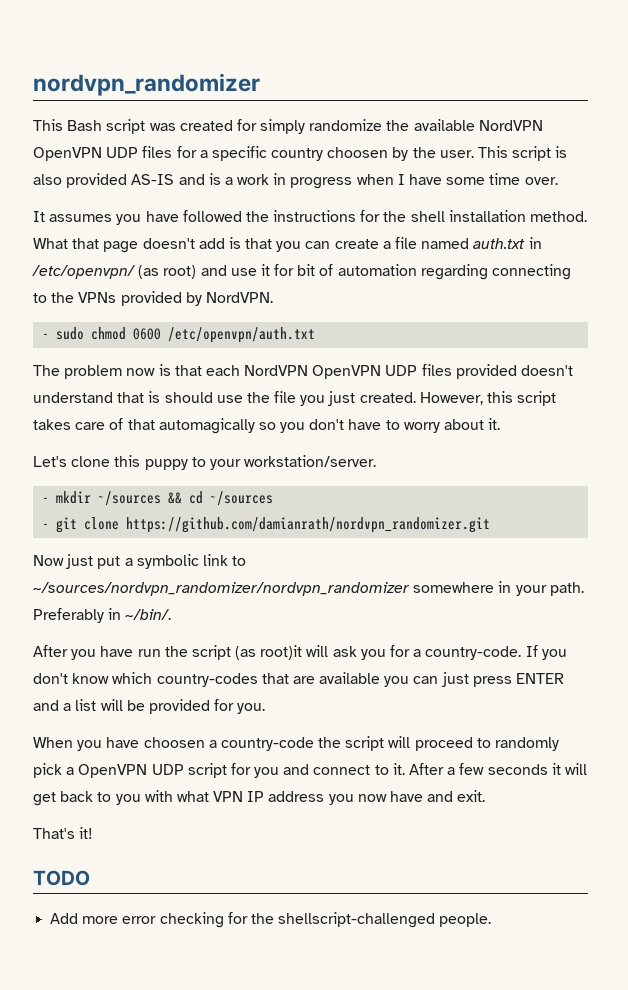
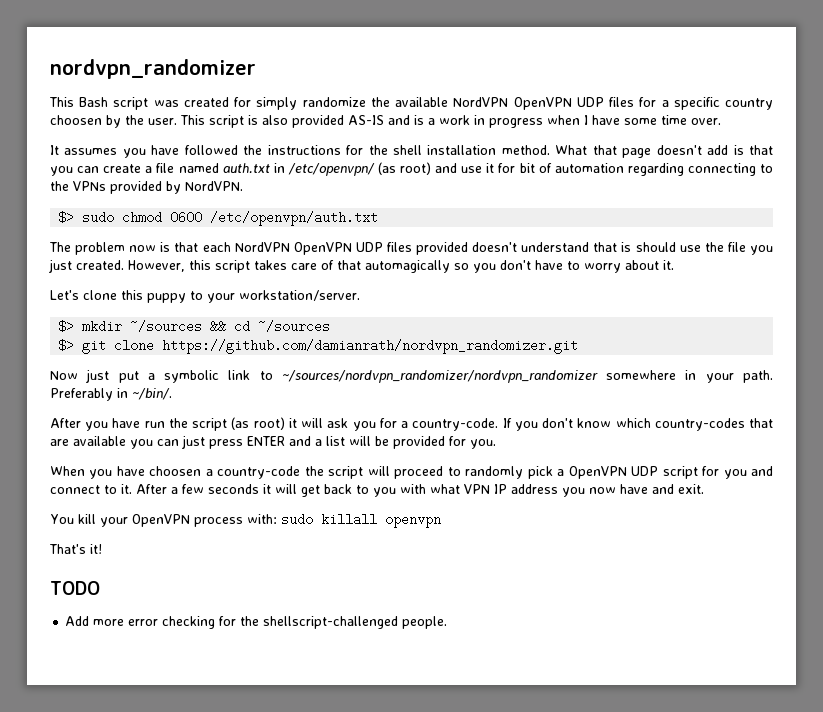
- - sudo chmod 0600 /etc/openvpn/auth.txt
+ $> sudo chmod 0600 /etc/openvpn/auth.txt
- - mkdir ~/sources && cd ~/sources
+ $> mkdir ~/sources && cd ~/sources
- - git clone https://github.com/damianrath/nordvpn_randomizer.git
+ $> git clone https://github.com/damianrath/nordvpn_randomizer.git
- After you have run the script (as root)it will ask you for a country-code.
+ After you have run the script (as root) it will ask you for a country-code.
+ You kill your OpenVPN process with: sudo killall openvpn

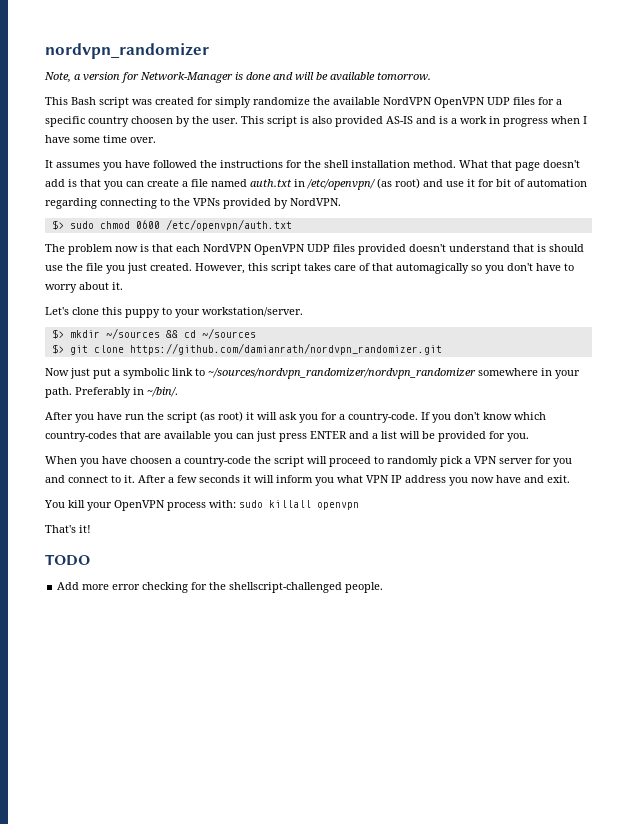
+ Note, a version for Network-Manager is done and will be available tomorrow.
- When you have choosen a country-code the script will proceed to randomly pick a OpenVPN UDP script for you and connect to it.
+ When you have choosen a country-code the script will proceed to randomly pick a VPN server for you and connect to it.
- After a few seconds it will get back to you with what VPN IP address you now have and exit.
+ After a few seconds it will inform you what VPN IP address you now have and exit.

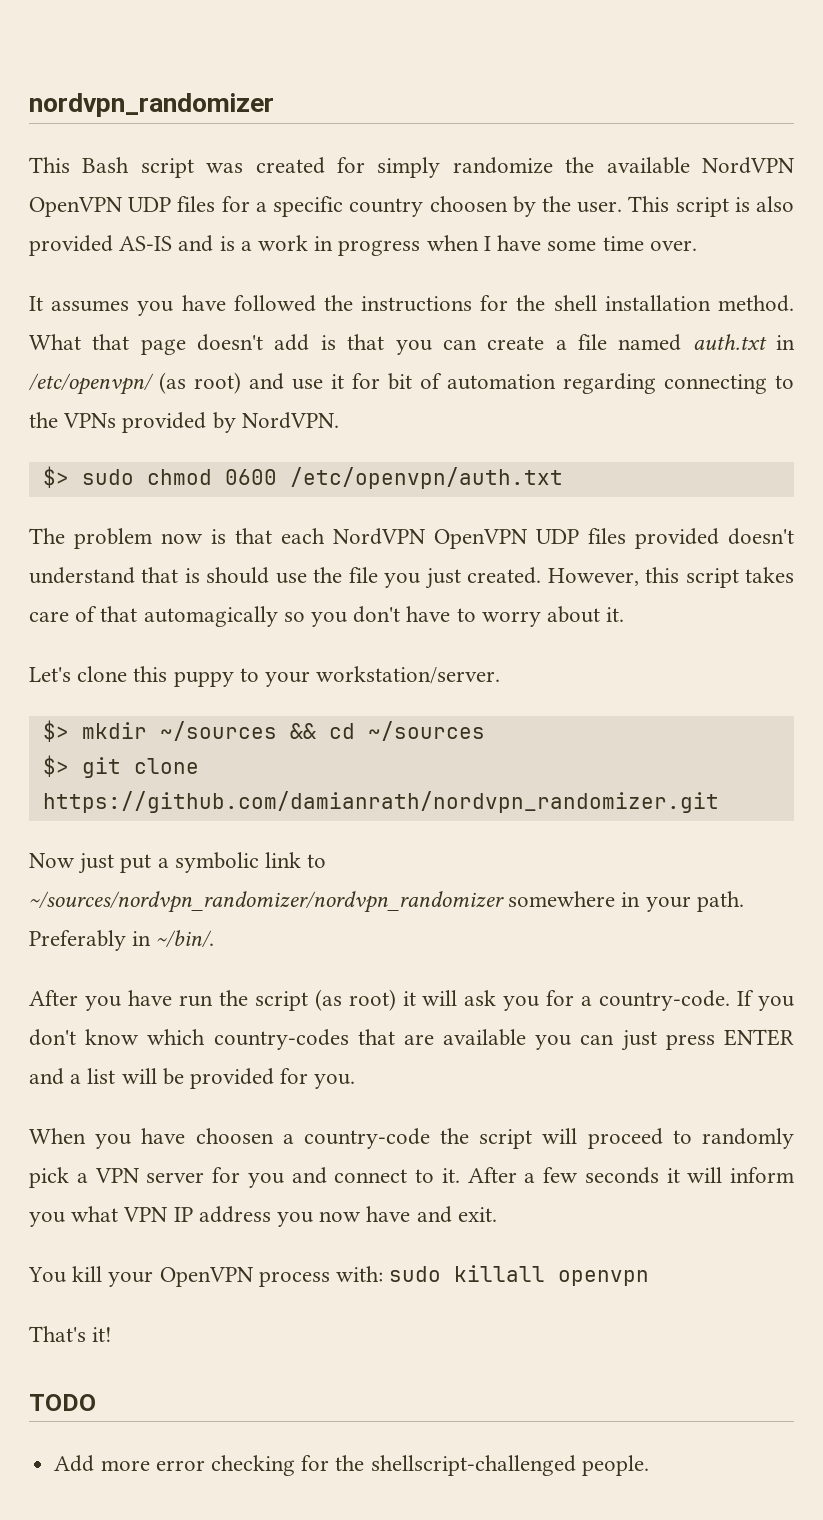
- Note, a version for Network-Manager is done and will be available tomorrow.

